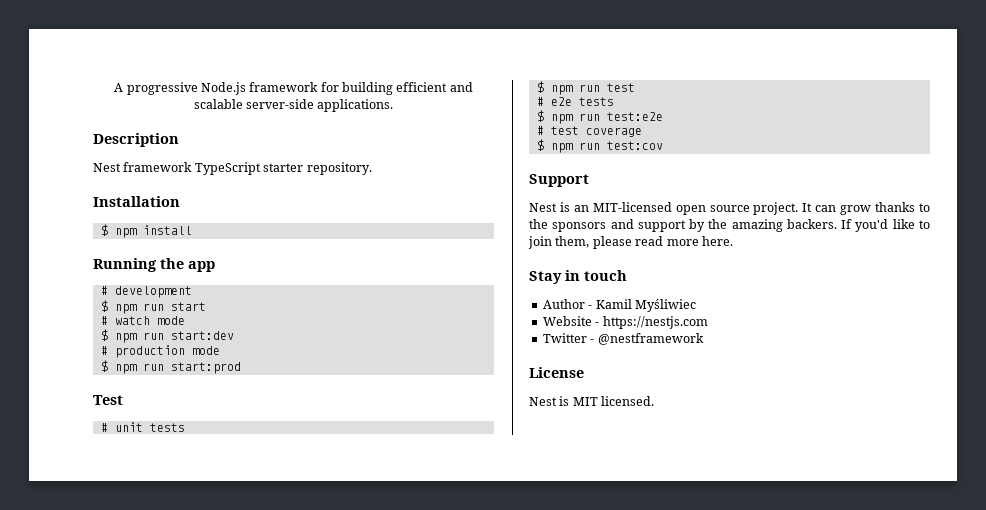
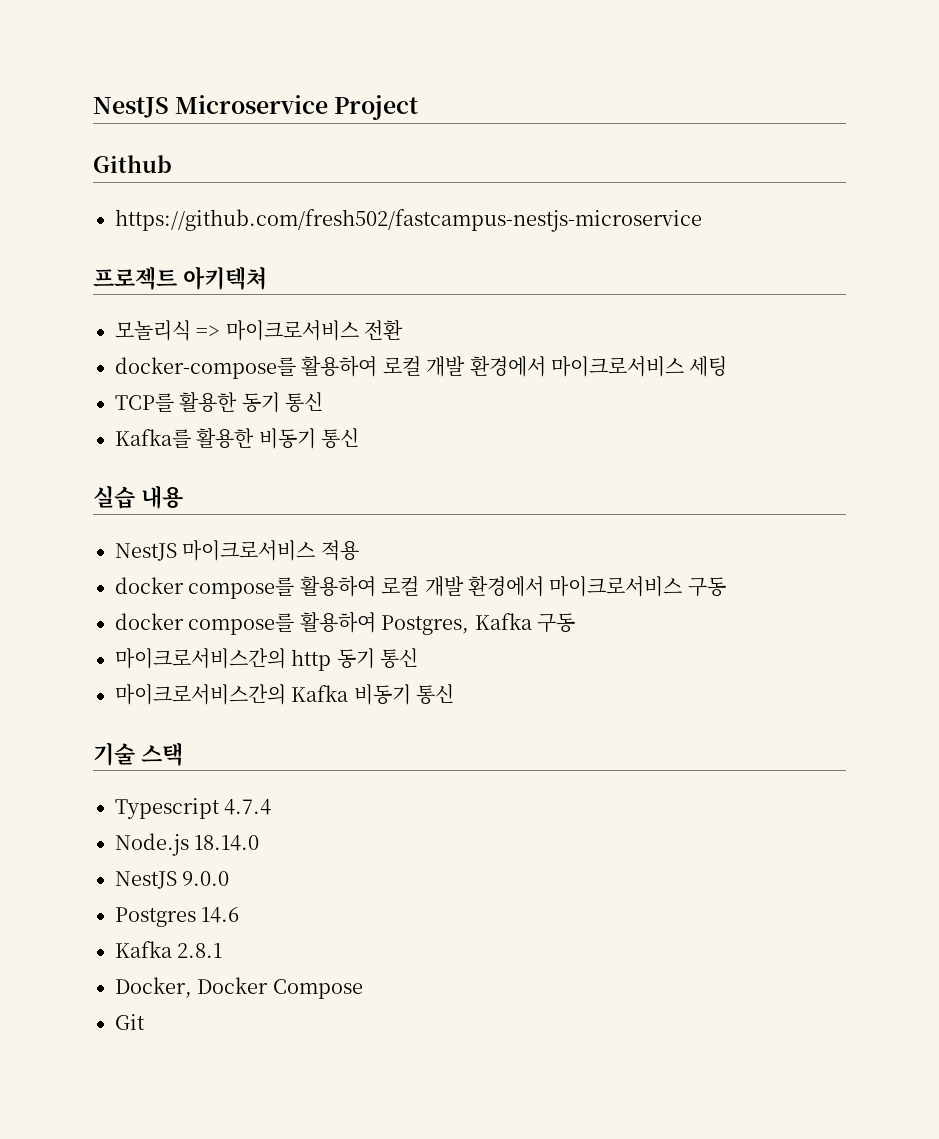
- A progressive Node.js framework for building efficient and scalable server-side applications.
- Description
- Nest framework TypeScript starter repository.
- Installation
- $ npm install
- Running the app
- # development
- $ npm run start
- # watch mode
- $ npm run start:dev
- # production mode
- $ npm run start:prod
- Test
- # unit tests
- $ npm run test
- # e2e tests
- $ npm run test:e2e
- # test coverage
- $ npm run test:cov
- Support
- Nest is an MIT-licensed open source project. It can grow thanks to the sponsors and support by the amazing backers. If you'd like to join them, please read more here.
- Stay in touch
- Author - Kamil Myśliwiec
- Website - https://nestjs.com
- Twitter - @nestframework
- License
- Nest is MIT licensed.
+ NestJS Microservice Project
+ Github
+ https://github.com/fresh502/fastcampus-nestjs-microservice
+ 프로젝트 아키텍쳐
+ 모놀리식 => 마이크로서비스 전환
+ docker-compose를 활용하여 로컬 개발 환경에서 마이크로서비스 세팅
+ TCP를 활용한 동기 통신
+ Kafka를 활용한 비동기 통신
+ 실습 내용
+ NestJS 마이크로서비스 적용
+ docker compose를 활용하여 로컬 개발 환경에서 마이크로서비스 구동
+ docker compose를 활용하여 Postgres, Kafka 구동
+ 마이크로서비스간의 http 동기 통신
+ 마이크로서비스간의 Kafka 비동기 통신
+ 기술 스택
+ Typescript 4.7.4
+ Node.js 18.14.0
+ NestJS 9.0.0
+ Postgres 14.6
+ Kafka 2.8.1
+ Docker, Docker Compose
+ Git

